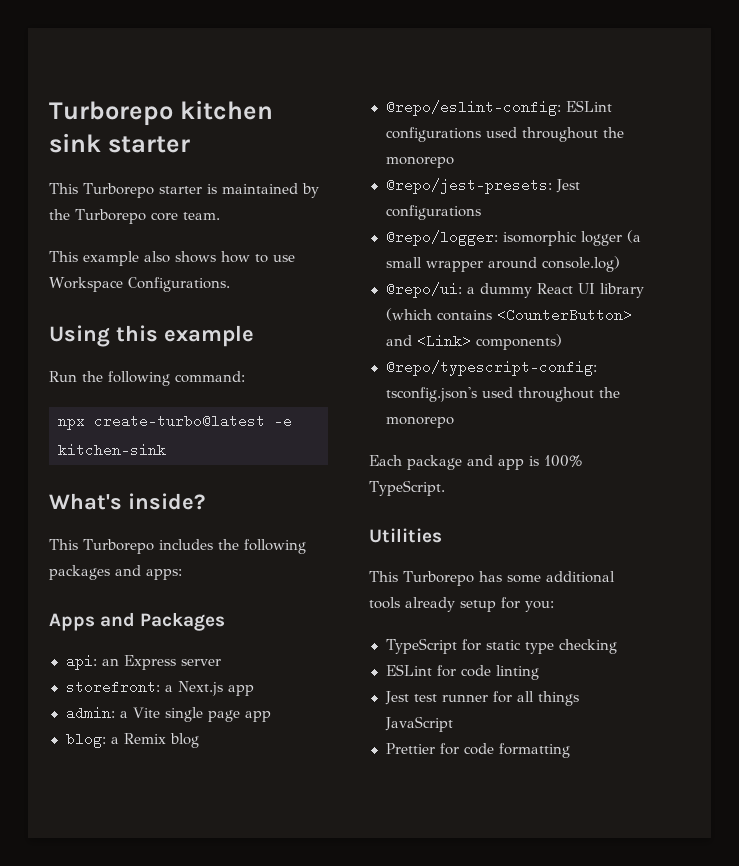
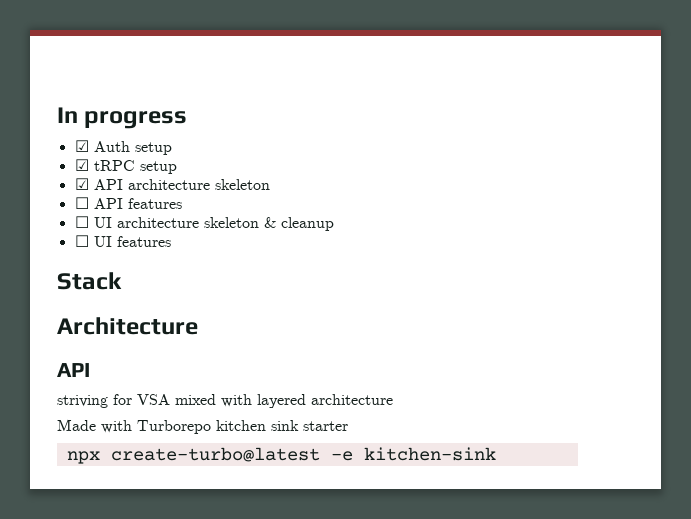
- Turborepo kitchen sink starter
- This Turborepo starter is maintained by the Turborepo core team.
- This example also shows how to use Workspace Configurations.
- Using this example
- Run the following command:
+ In progress
+ ☑ Auth setup
+ ☑ tRPC setup
+ ☑ API architecture skeleton
+ ☐ API features
+ ☐ UI architecture skeleton & cleanup
+ ☐ UI features
+ Stack
+ Architecture
+ API
+ striving for VSA mixed with layered architecture
+ Made with Turborepo kitchen sink starter
  npx create-turbo@latest -e kitchen-sink
- What's inside?
- This Turborepo includes the following packages and apps:
- Apps and Packages
- api: an Express server
- storefront: a Next.js app
- admin: a Vite single page app
- blog: a Remix blog
- @repo/eslint-config: ESLint configurations used throughout the monorepo
- @repo/jest-presets: Jest configurations
- @repo/logger: isomorphic logger (a small wrapper around console.log)
- @repo/ui: a dummy React UI library (which contains <CounterButton> and <Link> components)
- @repo/typescript-config: tsconfig.json's used throughout the monorepo
- Each package and app is 100% TypeScript.
- Utilities
- This Turborepo has some additional tools already setup for you:
- TypeScript for static type checking
- ESLint for code linting
- Jest test runner for all things JavaScript
- Prettier for code formatting

